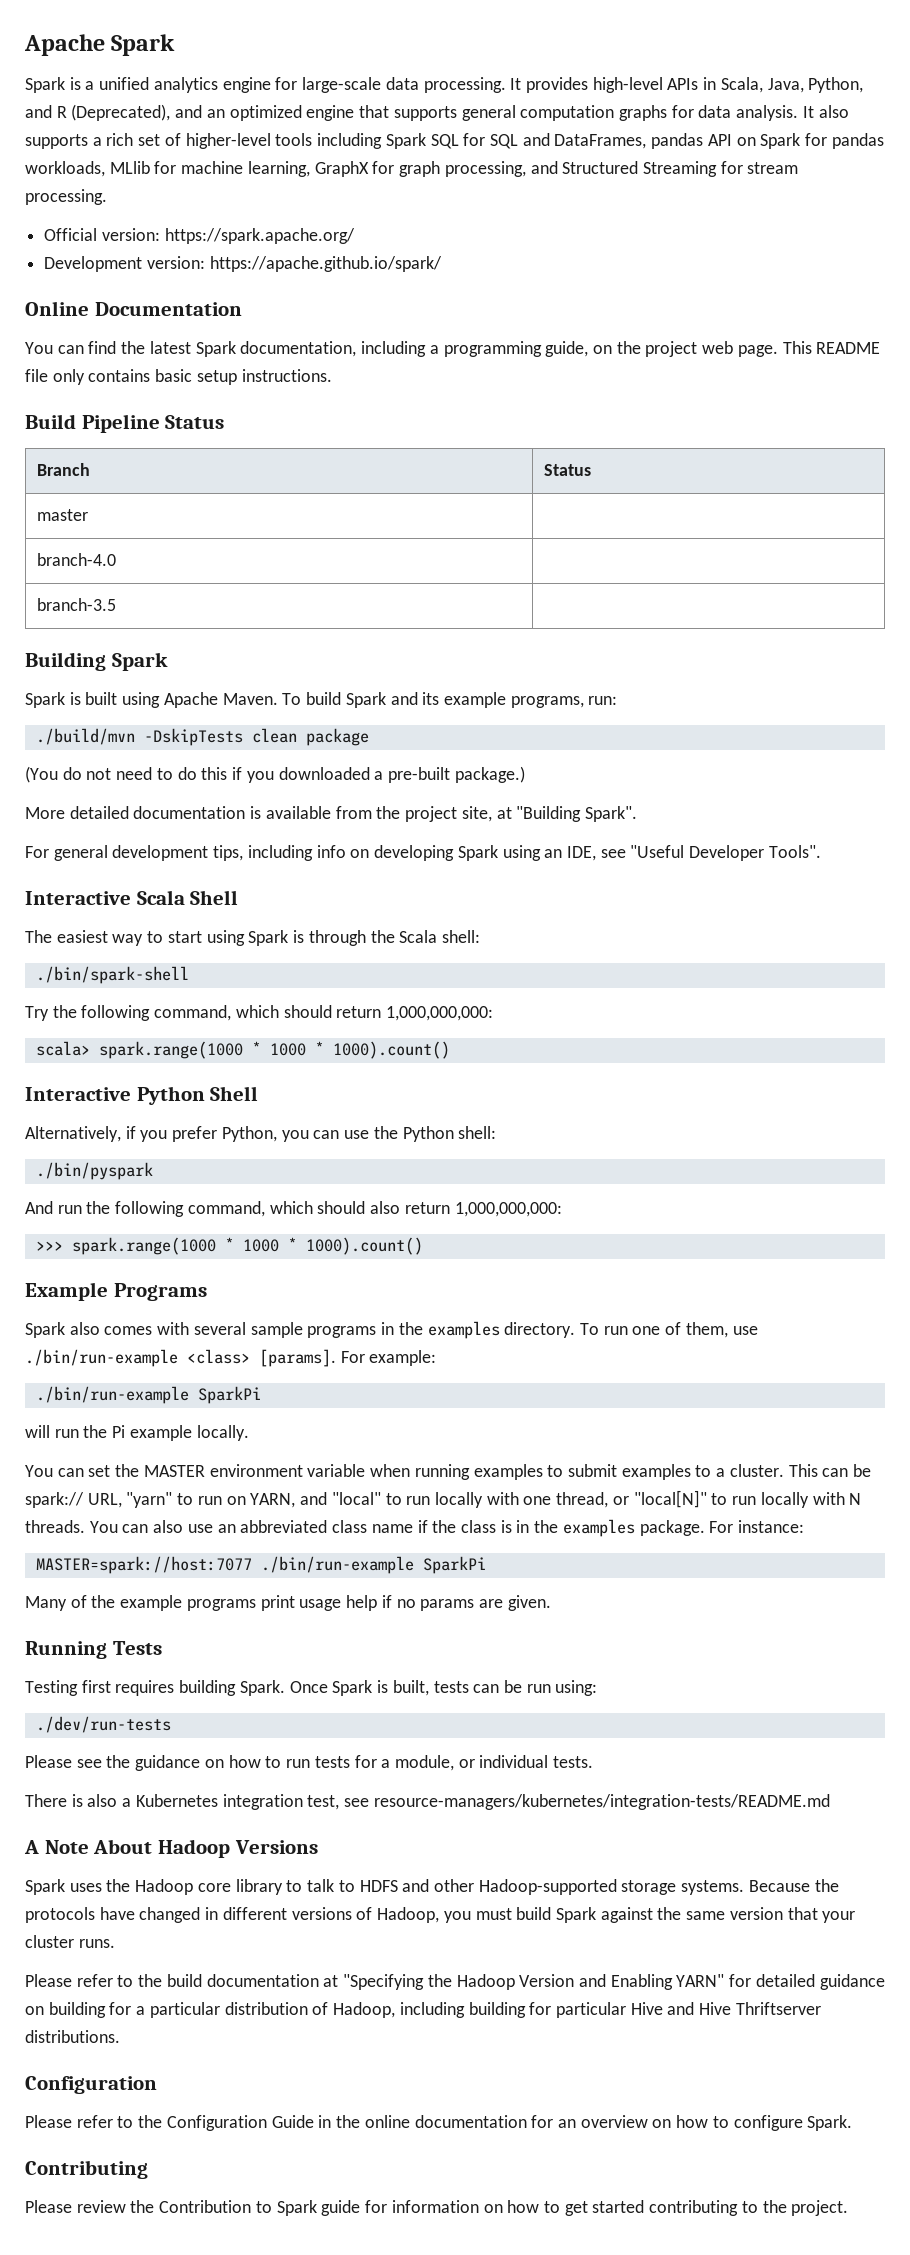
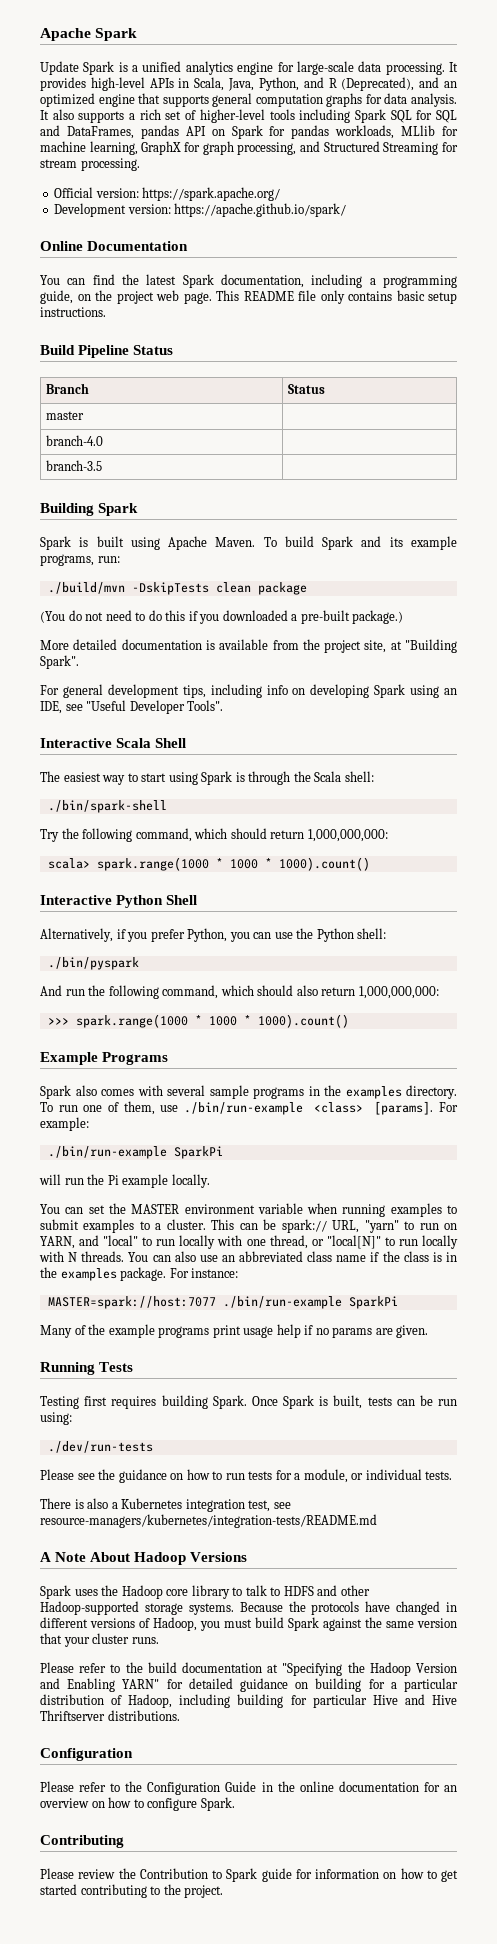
- Spark is a unified analytics engine for large-scale data processing.
+ Update Spark is a unified analytics engine for large-scale data processing.

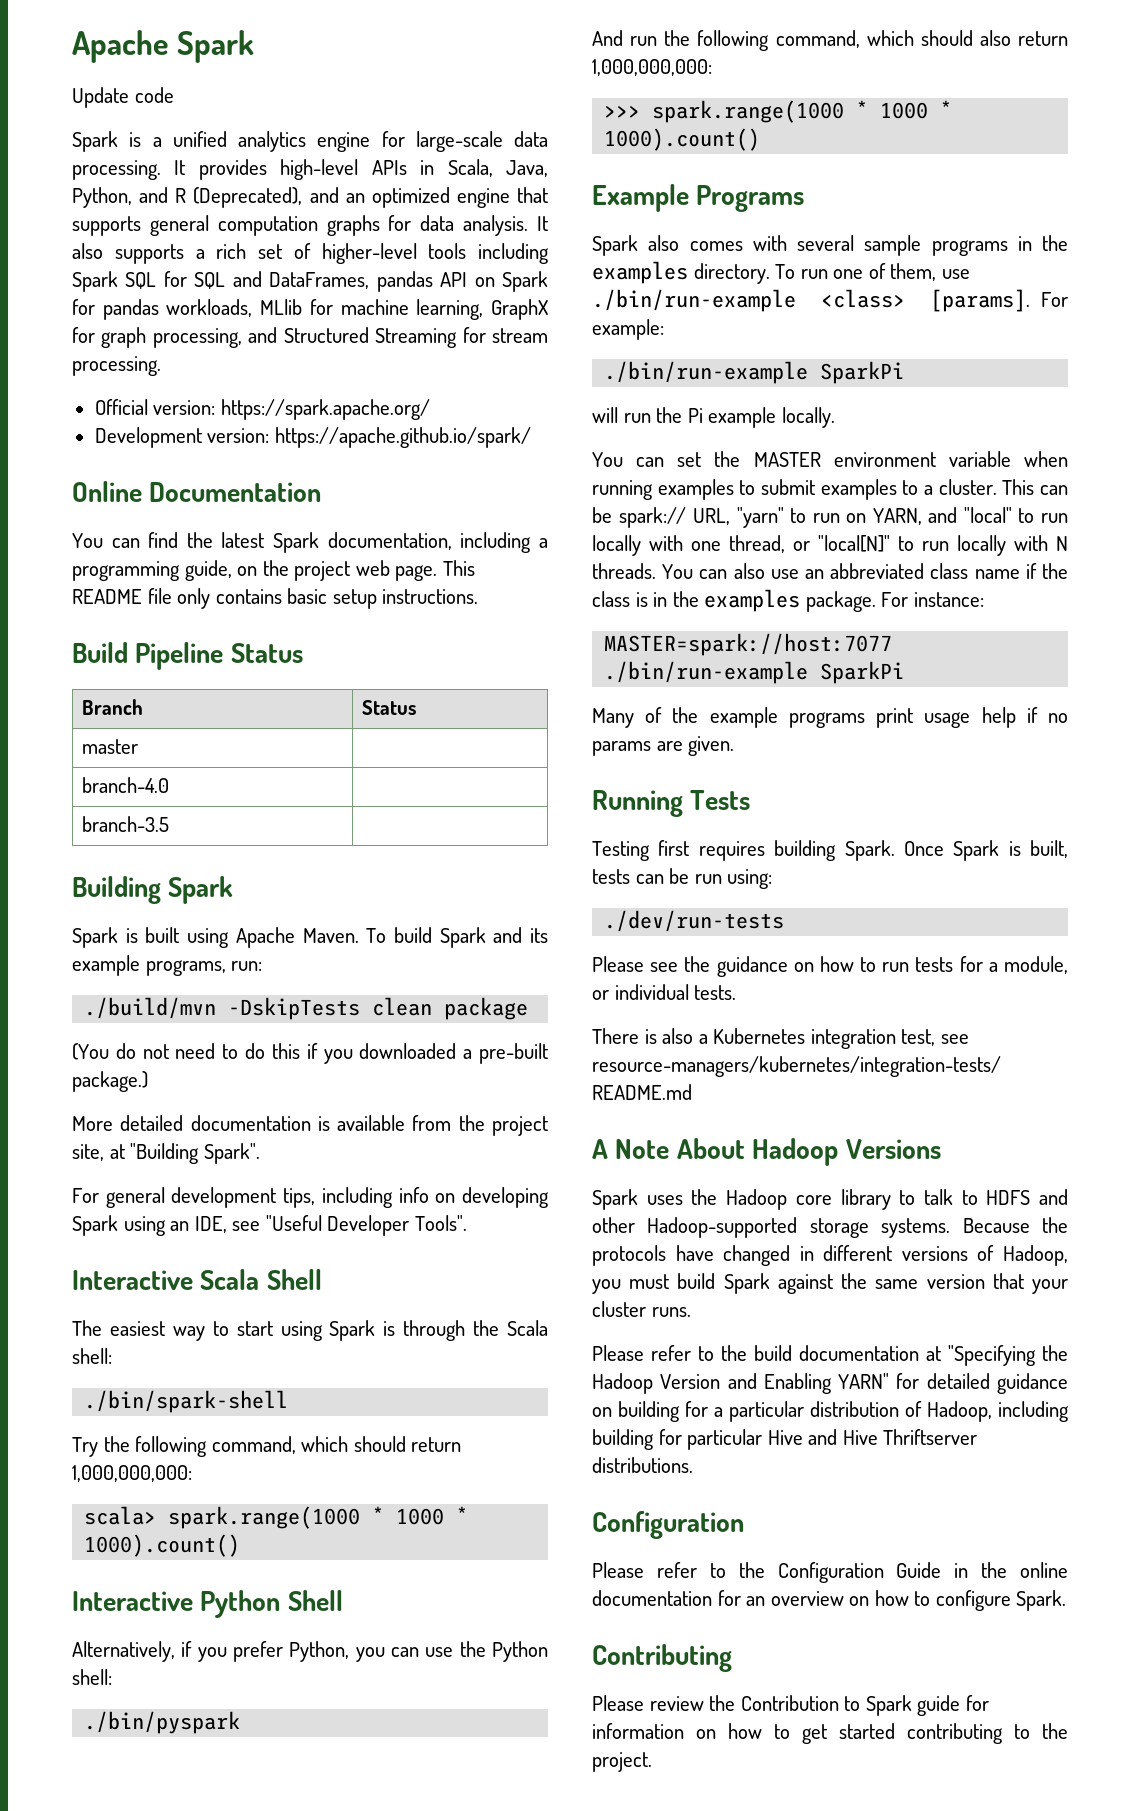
- Update Spark is a unified analytics engine for large-scale data processing.
+ Update code
+ Spark is a unified analytics engine for large-scale data processing.

